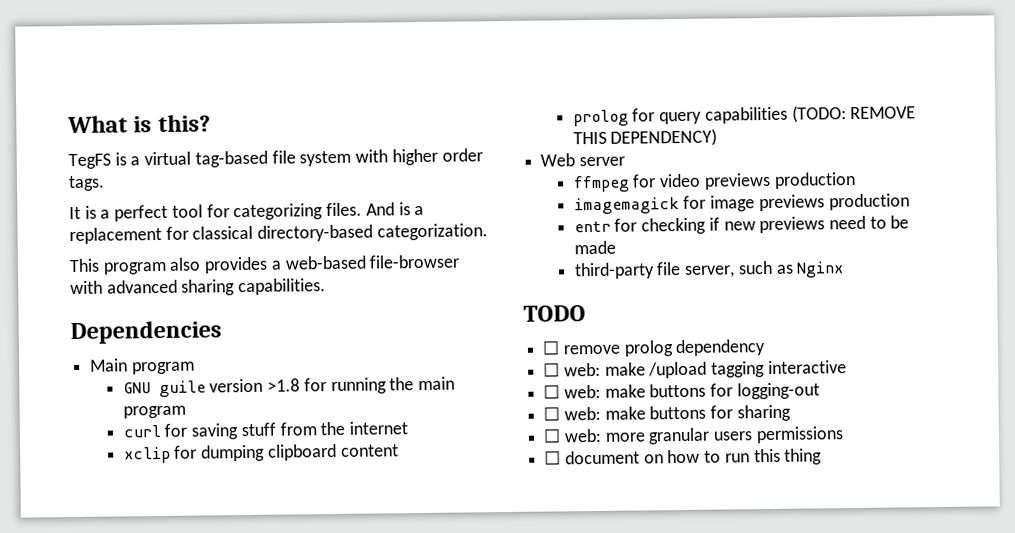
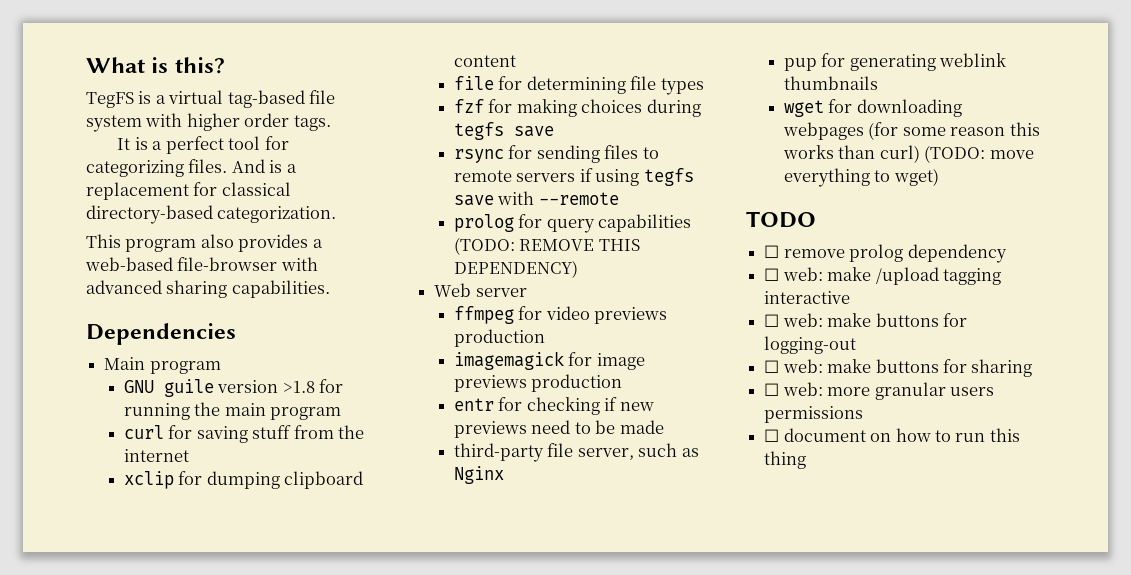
+ file for determining file types
+ fzf for making choices during tegfs save
+ rsync for sending files to remote servers if using tegfs save with --remote
+ pup for generating weblink thumbnails
+ wget for downloading webpages (for some reason this works than curl) (TODO: move everything to wget)

